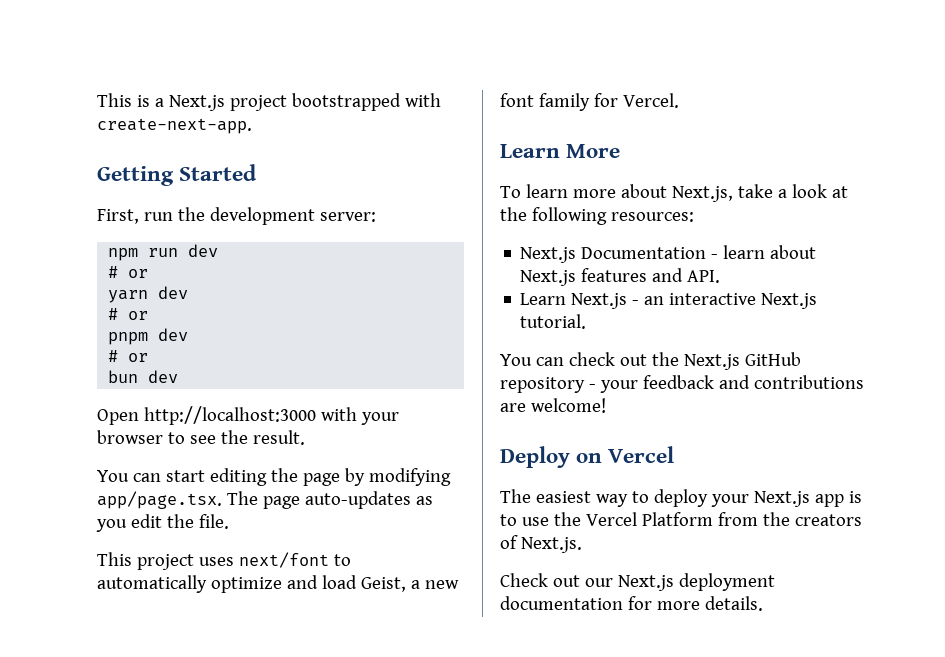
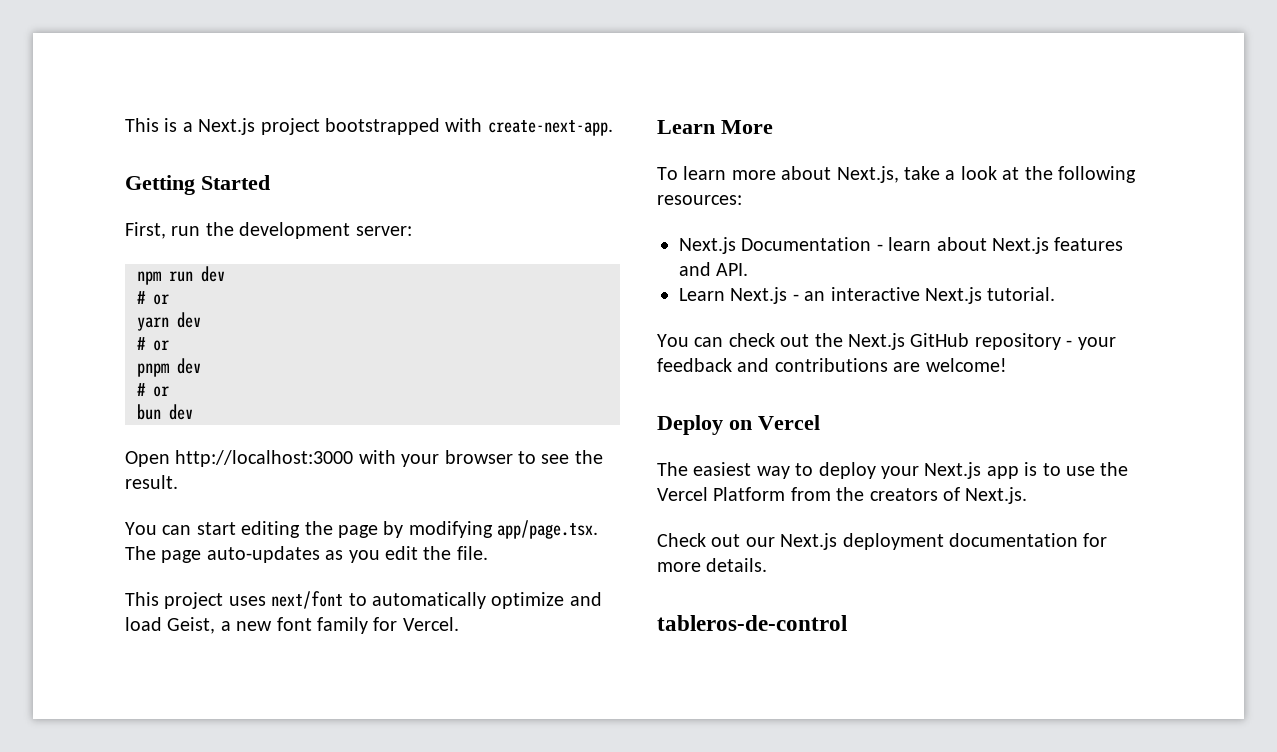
+ tableros-de-control

